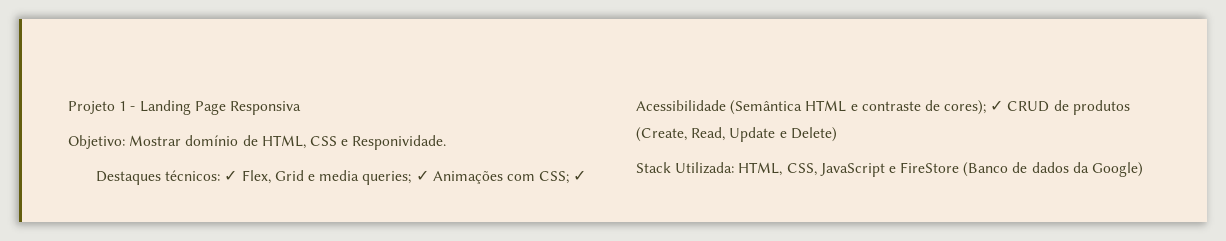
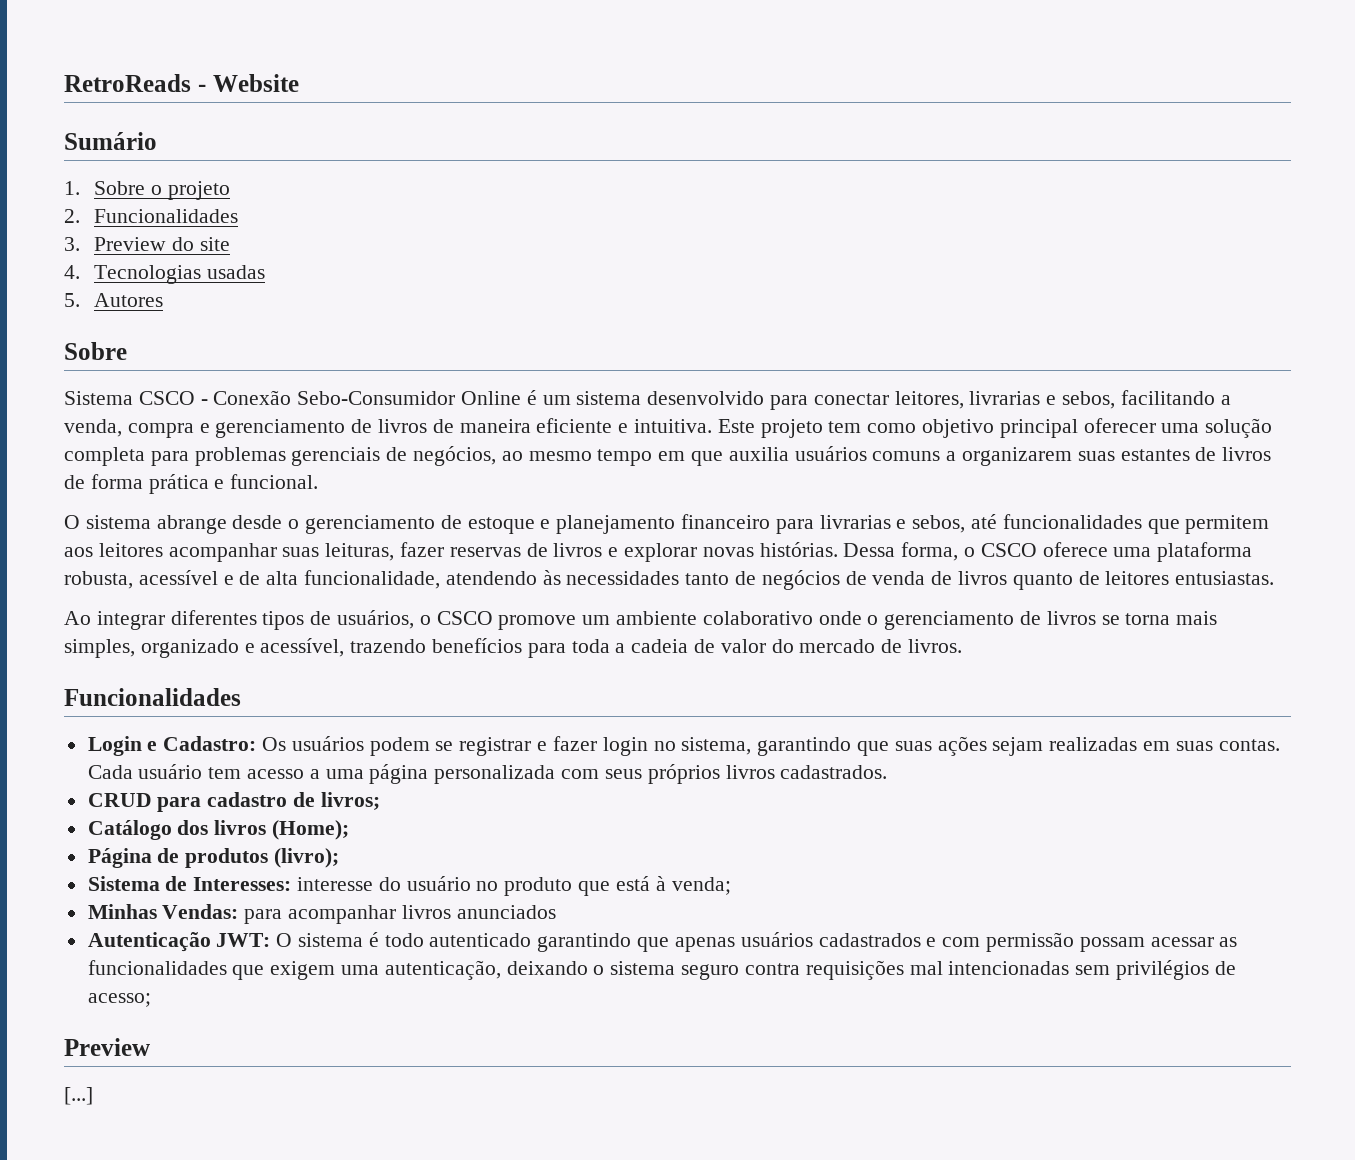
- Projeto 1 - Landing Page Responsiva
- Objetivo: Mostrar domínio de HTML, CSS e Responividade.
- Destaques técnicos: ✓ Flex, Grid e media queries; ✓ Animações com CSS; ✓ Acessibilidade (Semântica HTML e contraste de cores); ✓ CRUD de produtos (Create, Read, Update e Delete)
- Stack Utilizada: HTML, CSS, JavaScript e FireStore (Banco de dados da Google)
+ RetroReads - Website
+ Sumário
+ 1. Sobre o projeto
+ 2. Funcionalidades
+ 3. Preview do site
+ 4. Tecnologias usadas
+ 5. Autores
+ Sobre
+ Sistema CSCO - Conexão Sebo-Consumidor Online é um sistema desenvolvido para conectar leitores, livrarias e sebos, facilitando a venda, compra e gerenciamento de livros de maneira eficiente e intuitiva. Este projeto tem como objetivo principal oferecer uma solução completa para problemas gerenciais de negócios, ao mesmo tempo em que auxilia usuários comuns a organizarem suas estantes de livros de forma prática e funcional.
+ O sistema abrange desde o gerenciamento de estoque e planejamento financeiro para livrarias e sebos, até funcionalidades que permitem aos leitores acompanhar suas leituras, fazer reservas de livros e explorar novas histórias. Dessa forma, o CSCO oferece uma plataforma robusta, acessível e de alta funcionalidade, atendendo às necessidades tanto de negócios de venda de livros quanto de leitores entusiastas.
+ Ao integrar diferentes tipos de usuários, o CSCO promove um ambiente colaborativo onde o gerenciamento de livros se torna mais simples, organizado e acessível, trazendo benefícios para toda a cadeia de valor do mercado de livros.
+ Funcionalidades
+ Login e Cadastro: Os usuários podem se registrar e fazer login no sistema, garantindo que suas ações sejam realizadas em suas contas. Cada usuário tem acesso a uma página personalizada com seus próprios livros cadastrados.
+ CRUD para cadastro de livros;
+ Catálogo dos livros (Home);
+ Página de produtos (livro);
+ Sistema de Interesses: interesse do usuário no produto que está à venda;
+ Minhas Vendas: para acompanhar livros anunciados
+ Autenticação JWT: O sistema é todo autenticado garantindo que apenas usuários cadastrados e com permissão possam acessar as funcionalidades que exigem uma autenticação, deixando o sistema seguro contra requisições mal intencionadas sem privilégios de acesso;
+ Preview
+ [...]

